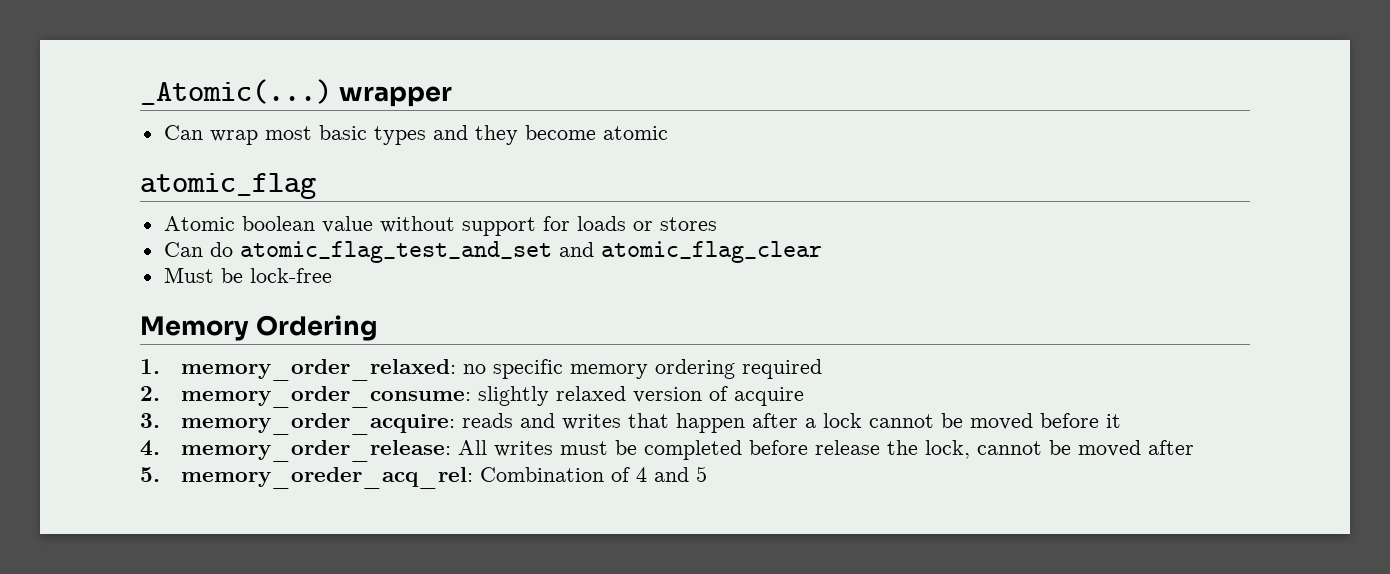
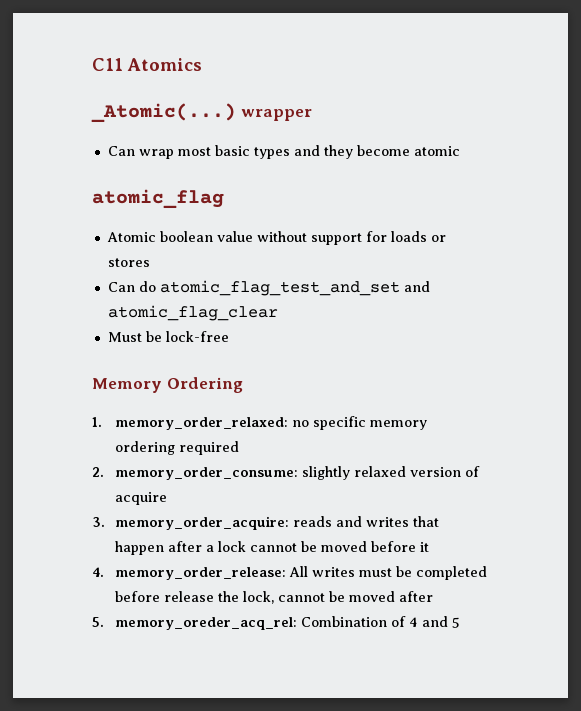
+ C11 Atomics

